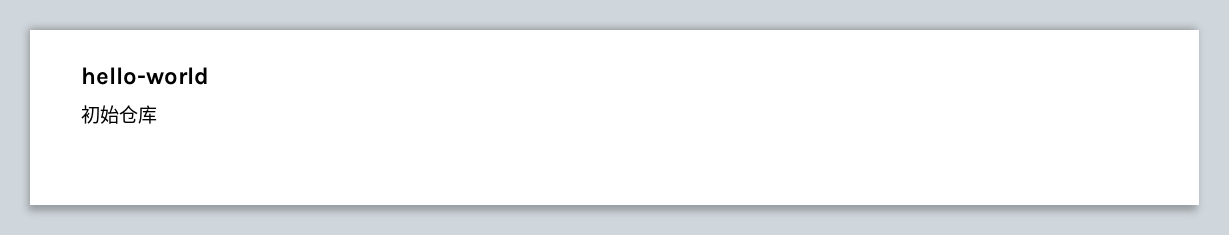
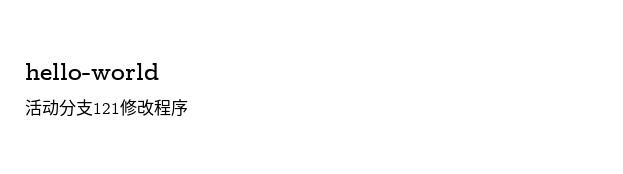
- 初始仓库
+ 活动分支121修改程序

